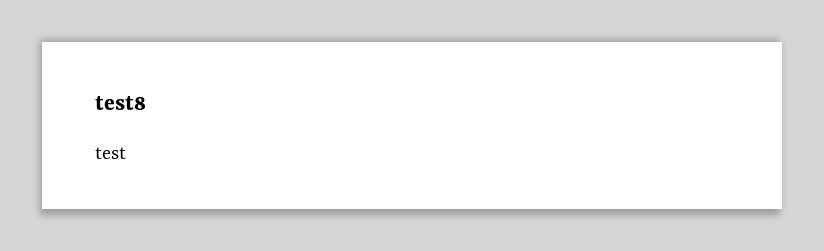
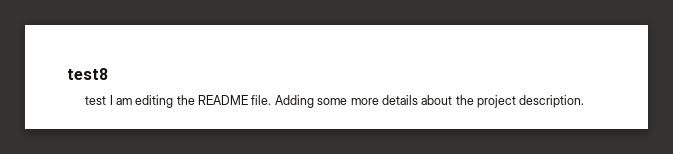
- test
+ test I am editing the README file. Adding some more details about the project description.

